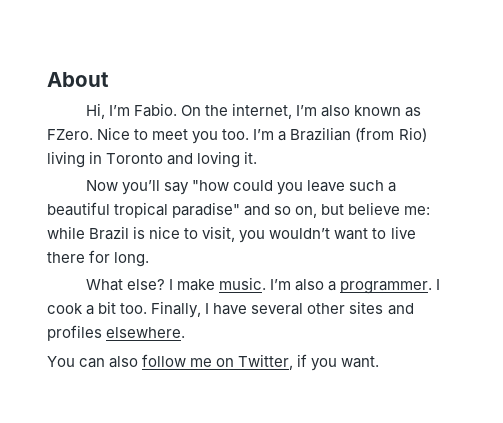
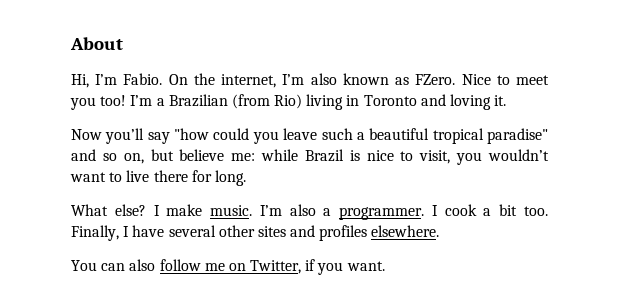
- Nice to meet you too.
+ Nice to meet you too!

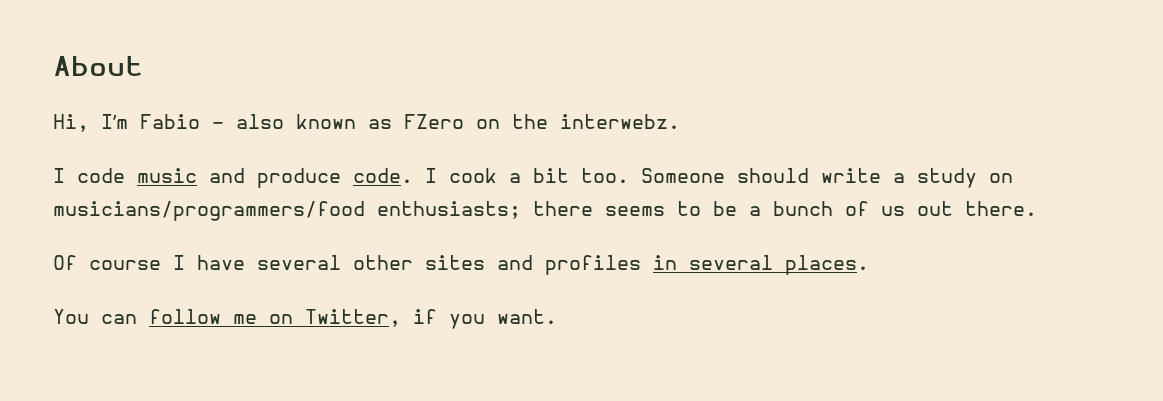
- Hi, I’m Fabio. On the internet, I’m also known as FZero. Nice to meet you too! I’m a Brazilian (from Rio) living in Toronto and loving it.
- Now you’ll say "how could you leave such a beautiful tropical paradise" and so on, but believe me: while Brazil is nice to visit, you wouldn’t want to live there for long.
- What else? I make music. I’m also a programmer.
+ Hi, I’m Fabio - also known as FZero on the interwebz.
+ I code music and produce code.
- Finally, I have several other sites and profiles elsewhere.
+ Someone should write a study on musicians/programmers/food enthusiasts; there seems to be a bunch of us out there.
+ Of course I have several other sites and profiles in several places.
- You can also follow me on Twitter, if you want.
+ You can follow me on Twitter, if you want.

